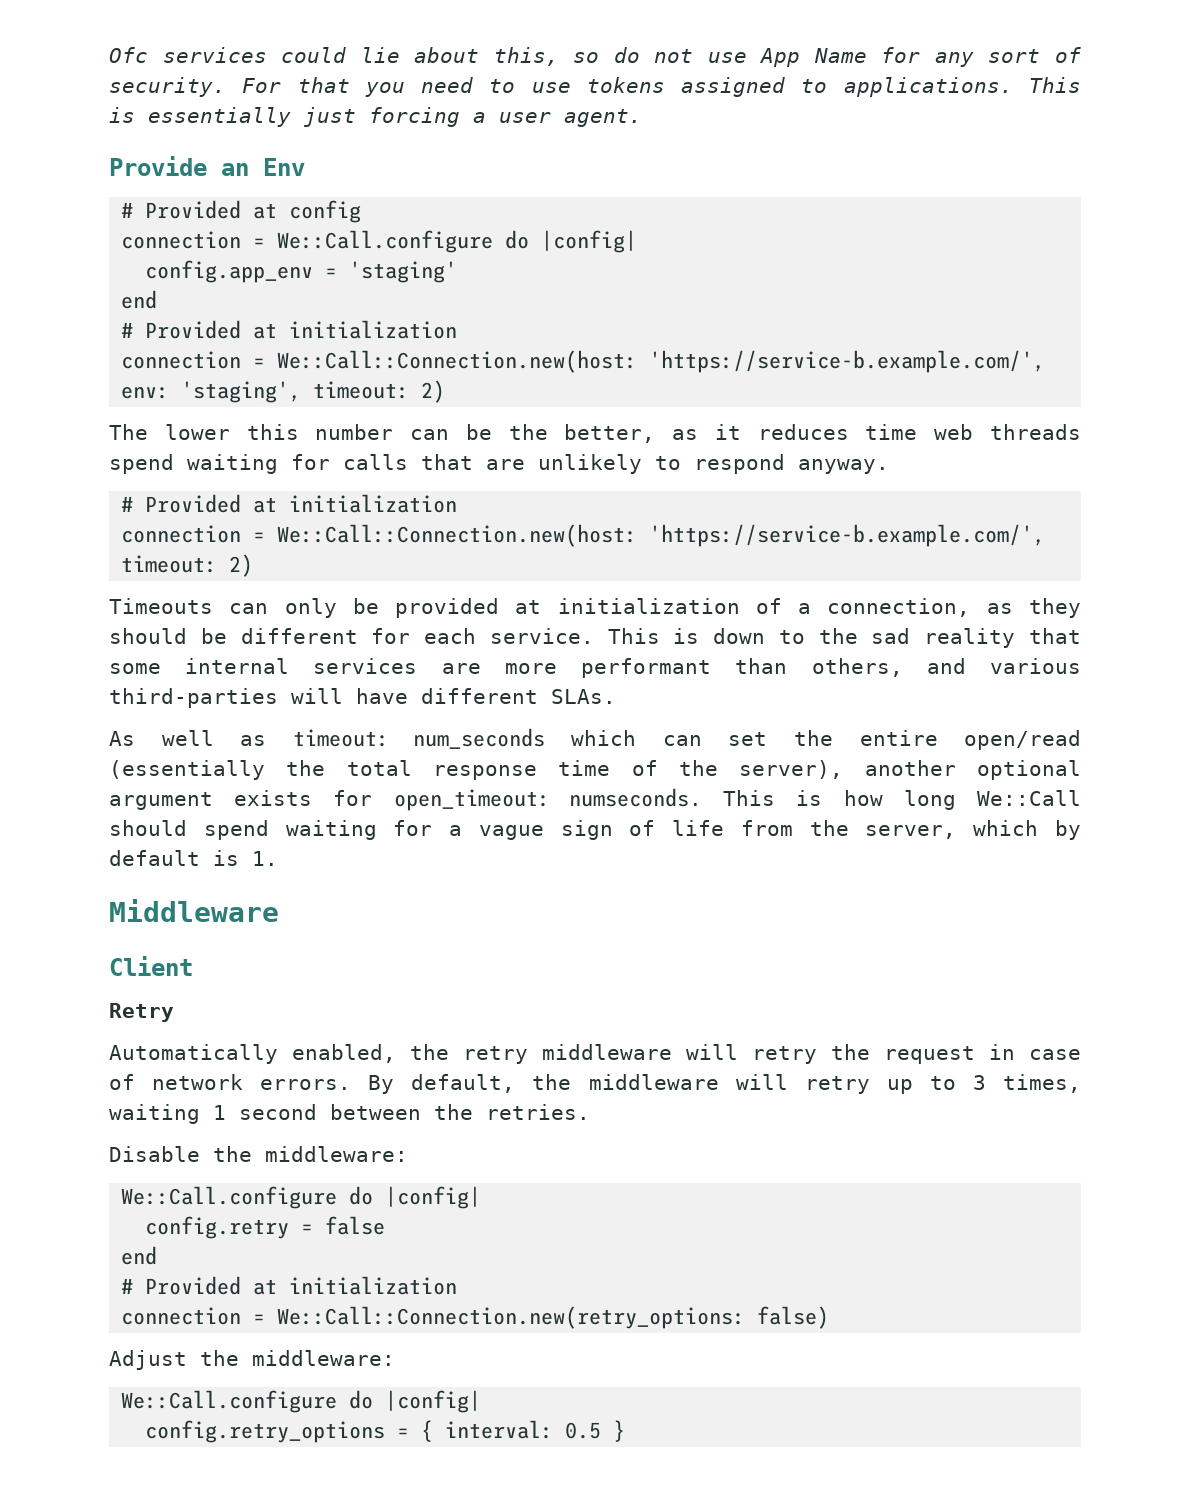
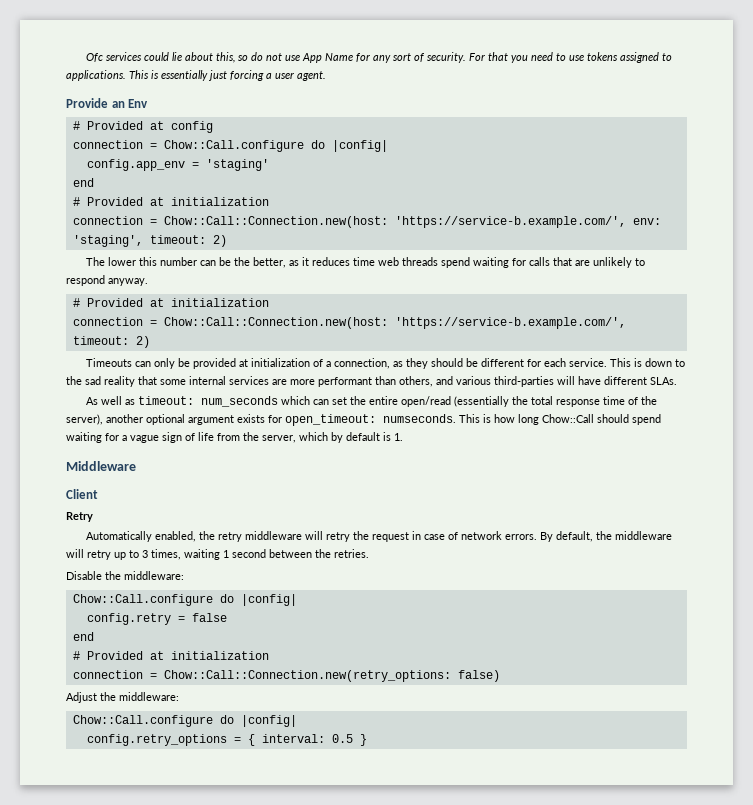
- connection = We::Call.configure do |config|
+ connection = Chow::Call.configure do |config|
- connection = We::Call::Connection.new(host: 'https://service-b.example.com/', env: 'staging', timeout: 2)
+ connection = Chow::Call::Connection.new(host: 'https://service-b.example.com/', env: 'staging', timeout: 2)
- connection = We::Call::Connection.new(host: 'https://service-b.example.com/', timeout: 2)
+ connection = Chow::Call::Connection.new(host: 'https://service-b.example.com/', timeout: 2)
- This is how long We::Call should spend waiting for a vague sign of life from the server, which by default is 1.
+ This is how long Chow::Call should spend waiting for a vague sign of life from the server, which by default is 1.
  Disable the middleware:
- We::Call.configure do |config|
+ Chow::Call.configure do |config|
- connection = We::Call::Connection.new(retry_options: false)
+ connection = Chow::Call::Connection.new(retry_options: false)
  Adjust the middleware:
- We::Call.configure do |config|
+ Chow::Call.configure do |config|

